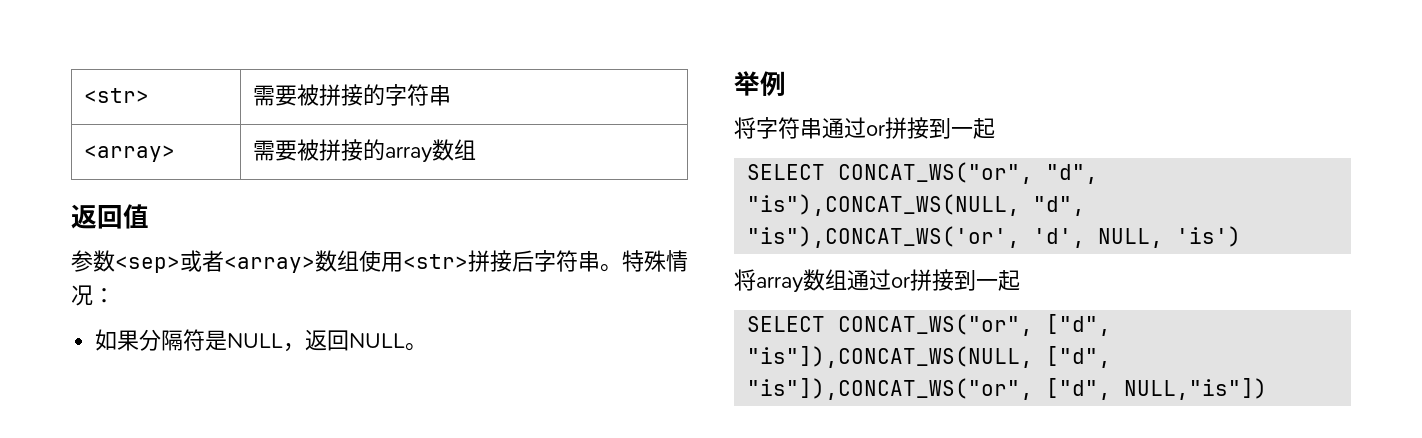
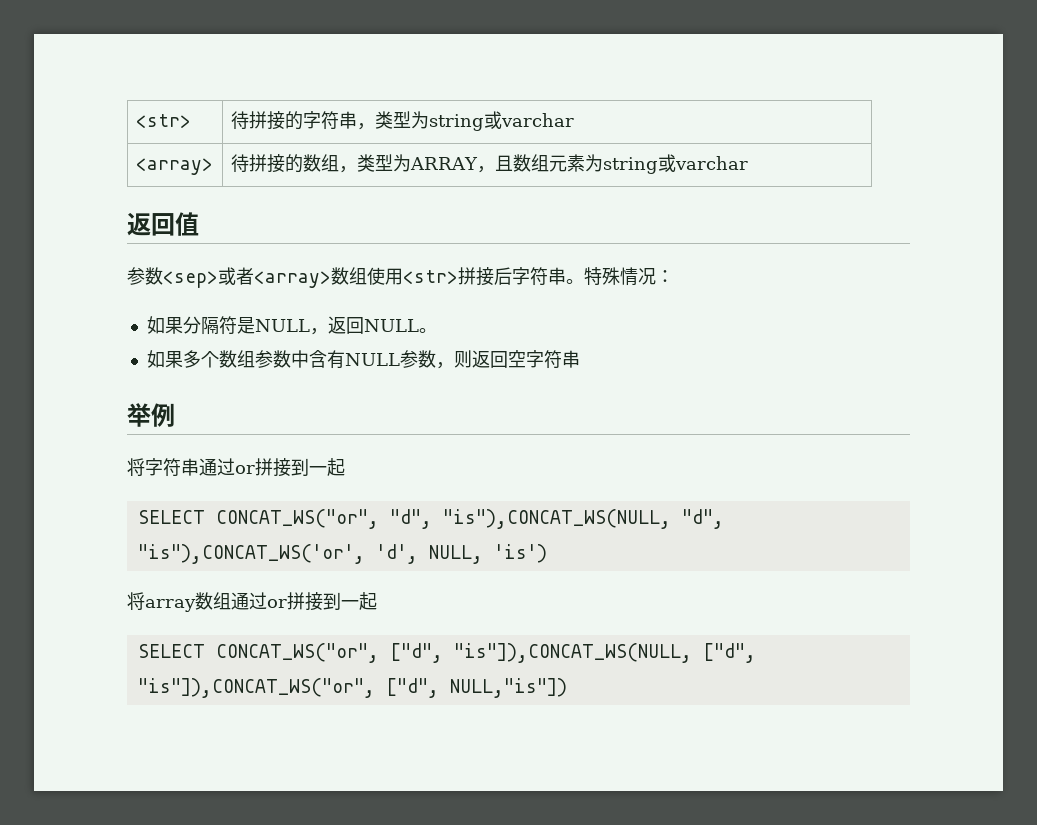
- <str> | 需要被拼接的字符串
- <array> | 需要被拼接的array数组
+ <str> | 待拼接的字符串，类型为string或varchar
+ <array> | 待拼接的数组，类型为ARRAY，且数组元素为string或varchar
+ 如果多个数组参数中含有NULL参数，则返回空字符串

